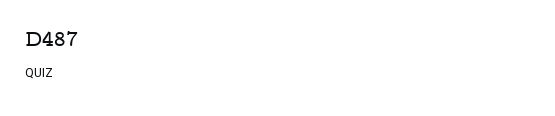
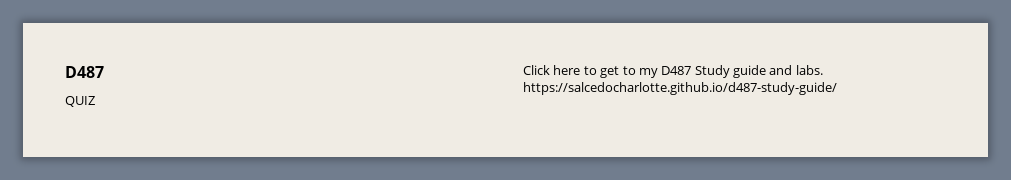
+ Click here to get to my D487 Study guide and labs. https://salcedocharlotte.github.io/d487-study-guide/

